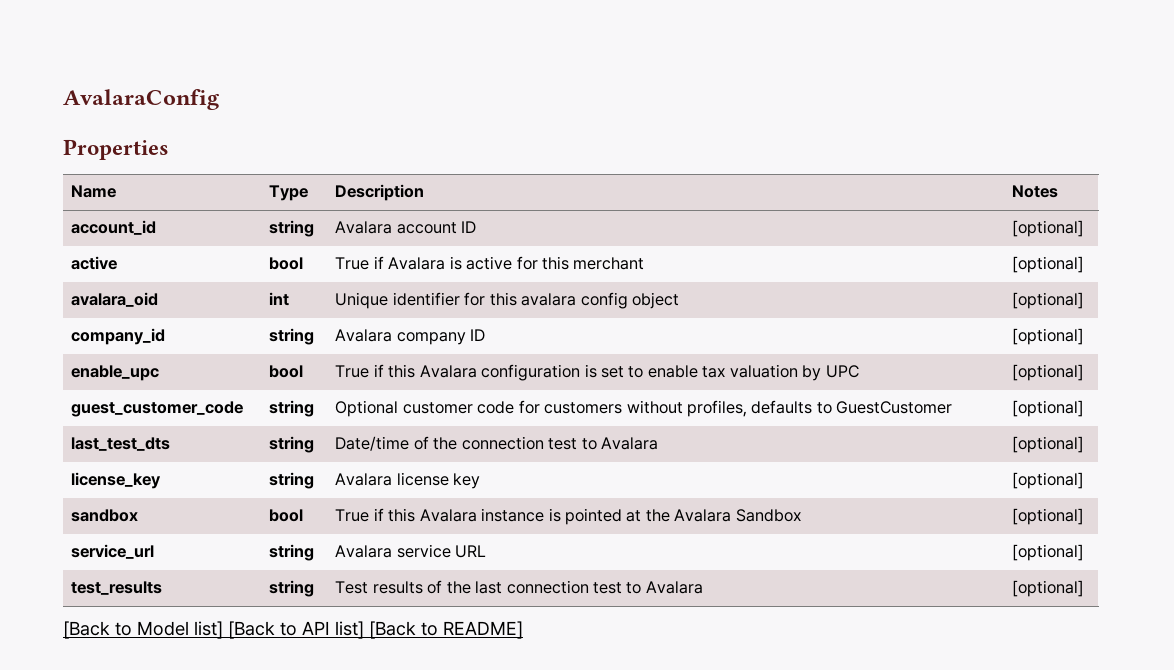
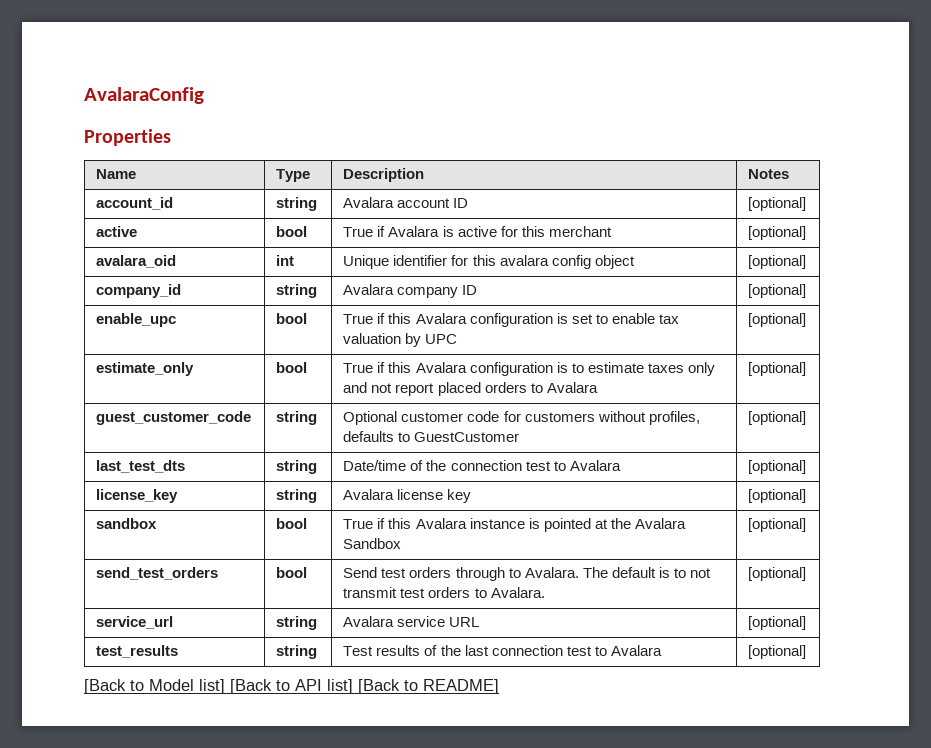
+ estimate_only | bool | True if this Avalara configuration is to estimate taxes only and not report placed orders to Avalara | [optional]
+ send_test_orders | bool | Send test orders through to Avalara. The default is to not transmit test orders to Avalara. | [optional]

